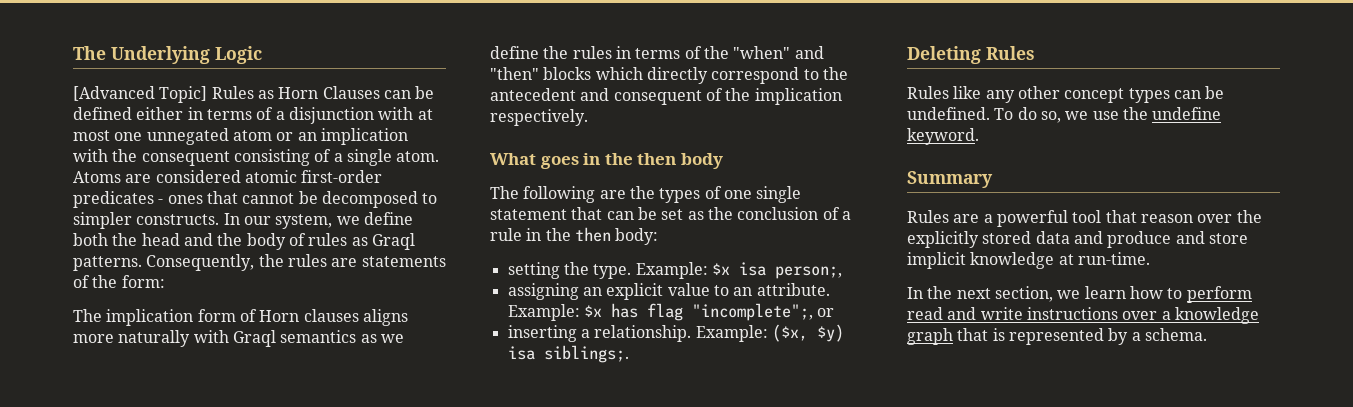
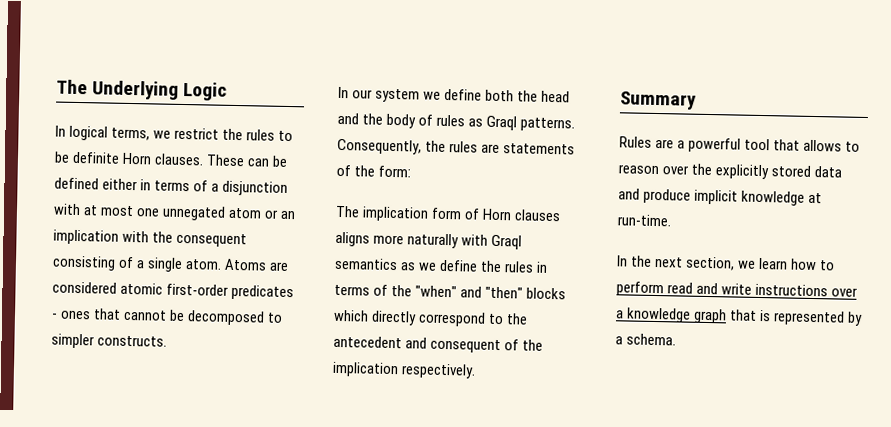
- [Advanced Topic] Rules as Horn Clauses can be defined either in terms of a disjunction with at most one unnegated atom or an implication with the consequent consisting of a single atom.
+ In logical terms, we restrict the rules to be definite Horn clauses. These can be defined either in terms of a disjunction with at most one unnegated atom or an implication with the consequent consisting of a single atom.
- Atoms are considered atomic first-order predicates - ones that cannot be decomposed to simpler constructs. In our system, we define both the head and the body of rules as Graql patterns.
+ Atoms are considered atomic first-order predicates - ones that cannot be decomposed to simpler constructs.
+ In our system we define both the head and the body of rules as Graql patterns.
- What goes in the then body
- The following are the types of one single statement that can be set as the conclusion of a rule in the then body:
- setting the type. Example: $x isa person;,
- assigning an explicit value to an attribute. Example: $x has flag "incomplete";, or
- inserting a relationship. Example: ($x, $y) isa siblings;.
- Deleting Rules
- Rules like any other concept types can be undefined. To do so, we use the undefine keyword.
- Rules are a powerful tool that reason over the explicitly stored data and produce and store implicit knowledge at run-time.
+ Rules are a powerful tool that allows to reason over the explicitly stored data and produce implicit knowledge at run-time.

